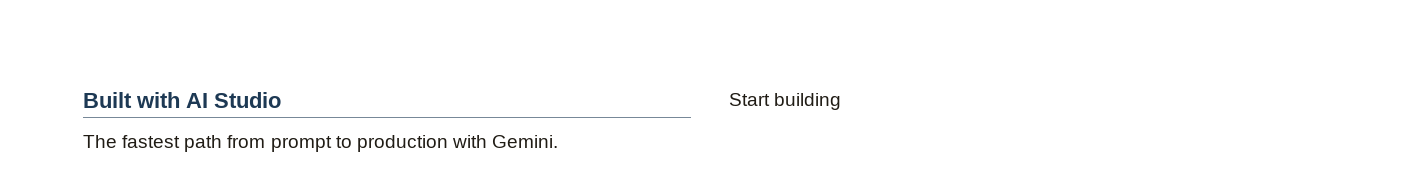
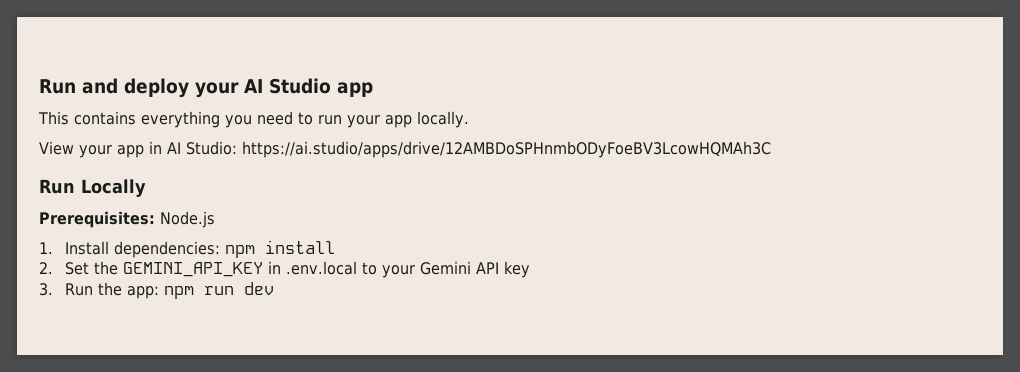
- Built with AI Studio
- The fastest path from prompt to production with Gemini.
- Start building
+ Run and deploy your AI Studio app
+ This contains everything you need to run your app locally.
+ View your app in AI Studio: https://ai.studio/apps/drive/12AMBDoSPHnmbODyFoeBV3LcowHQMAh3C
+ Run Locally
+ Prerequisites: Node.js
+ 1. Install dependencies: npm install
+ 2. Set the GEMINI_API_KEY in .env.local to your Gemini API key
+ 3. Run the app: npm run dev

